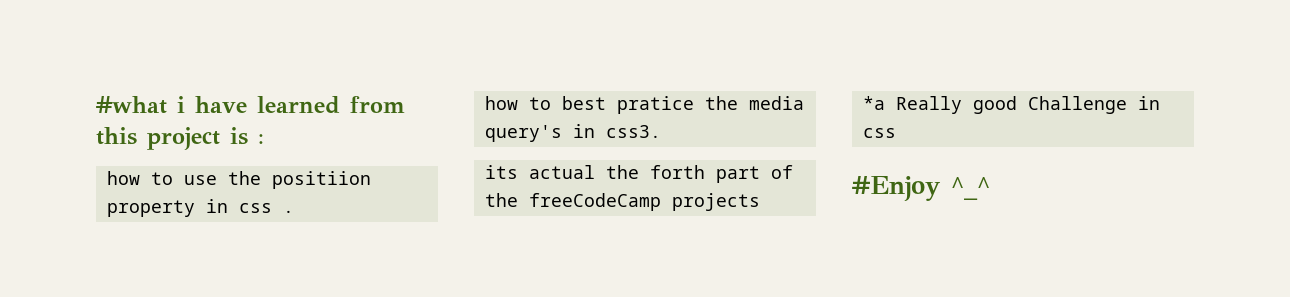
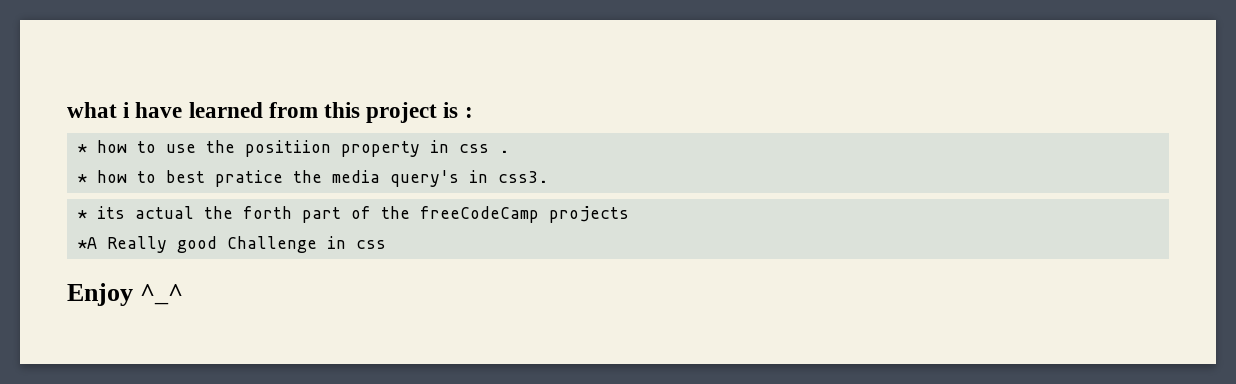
- #what i have learned from this project is :
+ what i have learned from this project is :
- how to use the positiion property in css .
+ * how to use the positiion property in css .
- how to best pratice the media query's in css3.
+ * how to best pratice the media query's in css3.
- its actual the forth part of the freeCodeCamp projects
+ * its actual the forth part of the freeCodeCamp projects
- *a Really good Challenge in css
+ *A Really good Challenge in css
- #Enjoy ^_^
+ Enjoy ^_^

